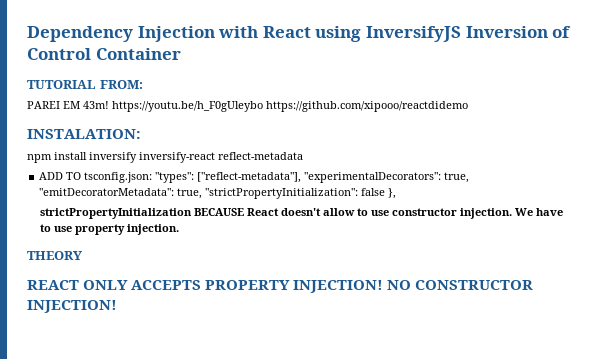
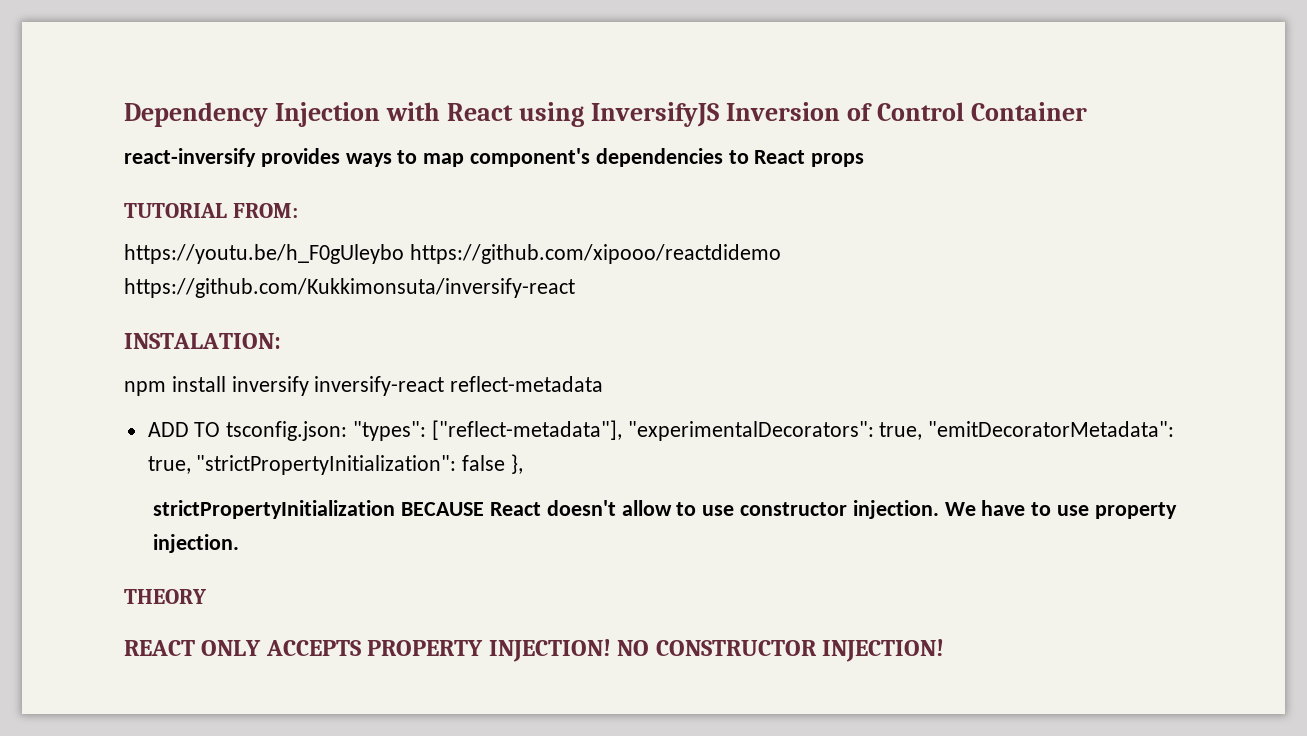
+ react-inversify provides ways to map component's dependencies to React props
- PAREI EM 43m! https://youtu.be/h_F0gUleybo https://github.com/xipooo/reactdidemo
+ https://youtu.be/h_F0gUleybo https://github.com/xipooo/reactdidemo https://github.com/Kukkimonsuta/inversify-react

